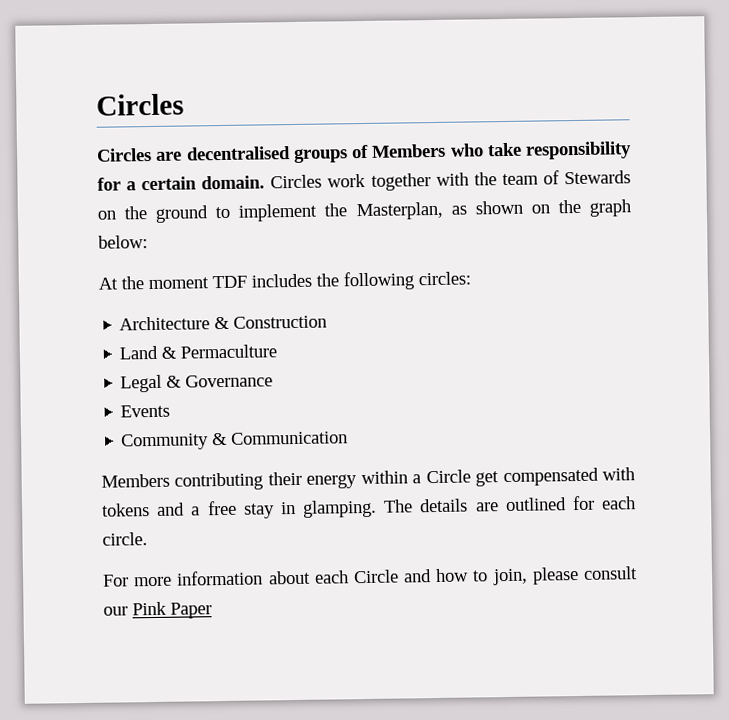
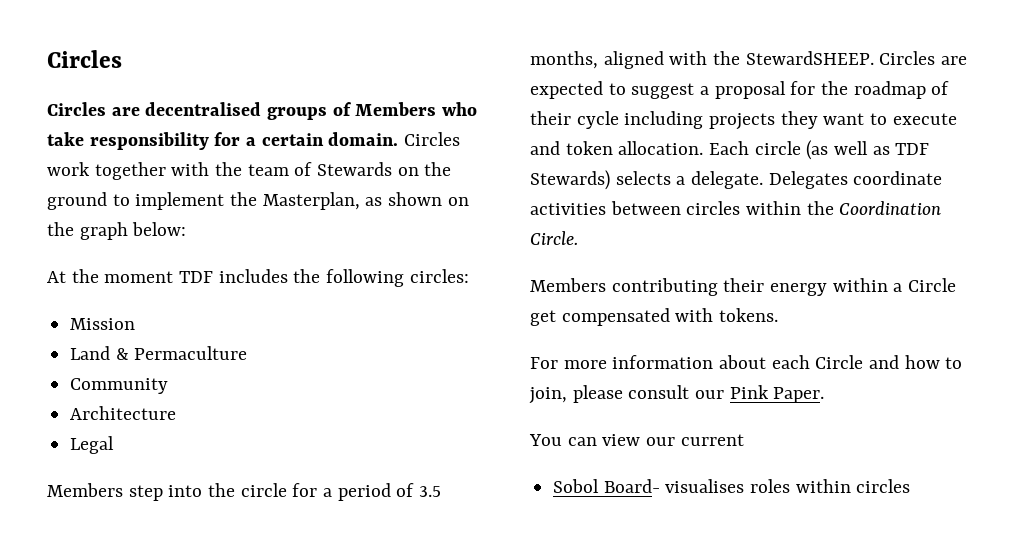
- Architecture & Construction
+ Mission
+ Community
+ Architecture
- Legal & Governance
- Events
- Community & Communication
+ Legal
+ Members step into the circle for a period of 3.5 months, aligned with the StewardSHEEP. Circles are expected to suggest a proposal for the roadmap of their cycle including projects they want to execute and token allocation. Each circle (as well as TDF Stewards) selects a delegate. Delegates coordinate activities between circles within the Coordination Circle.
- Members contributing their energy within a Circle get compensated with tokens and a free stay in glamping. The details are outlined for each circle.
+ Members contributing their energy within a Circle get compensated with tokens.
- For more information about each Circle and how to join, please consult our Pink Paper
+ For more information about each Circle and how to join, please consult our Pink Paper.
+ You can view our current
+ Sobol Board- visualises roles within circles

